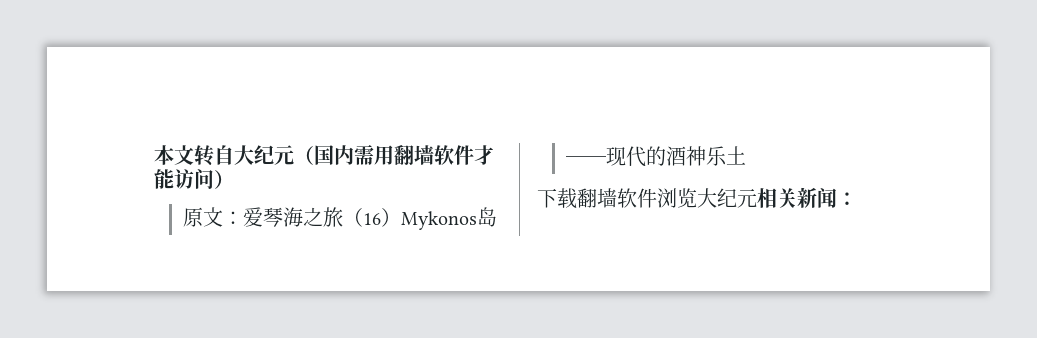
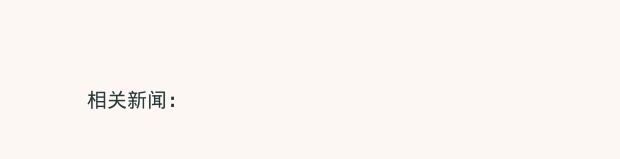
- 本文转自大纪元（国内需用翻墙软件才能访问）
- 原文：爱琴海之旅（16）Mykonos岛──现代的酒神乐土
- 下载翻墙软件浏览大纪元相关新闻：
+ 相关新闻：

